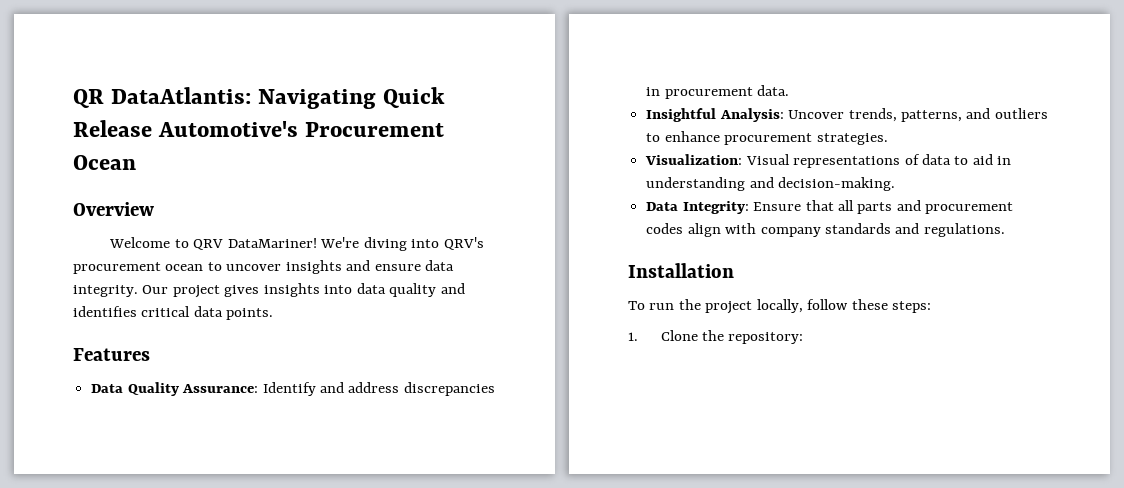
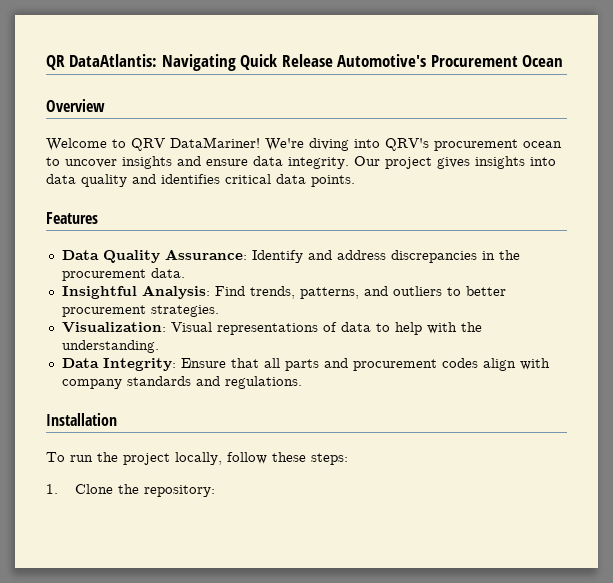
- Data Quality Assurance: Identify and address discrepancies in procurement data.
+ Data Quality Assurance: Identify and address discrepancies in the procurement data.
- Insightful Analysis: Uncover trends, patterns, and outliers to enhance procurement strategies.
+ Insightful Analysis: Find trends, patterns, and outliers to better procurement strategies.
- Visualization: Visual representations of data to aid in understanding and decision-making.
+ Visualization: Visual representations of data to help with the understanding.

